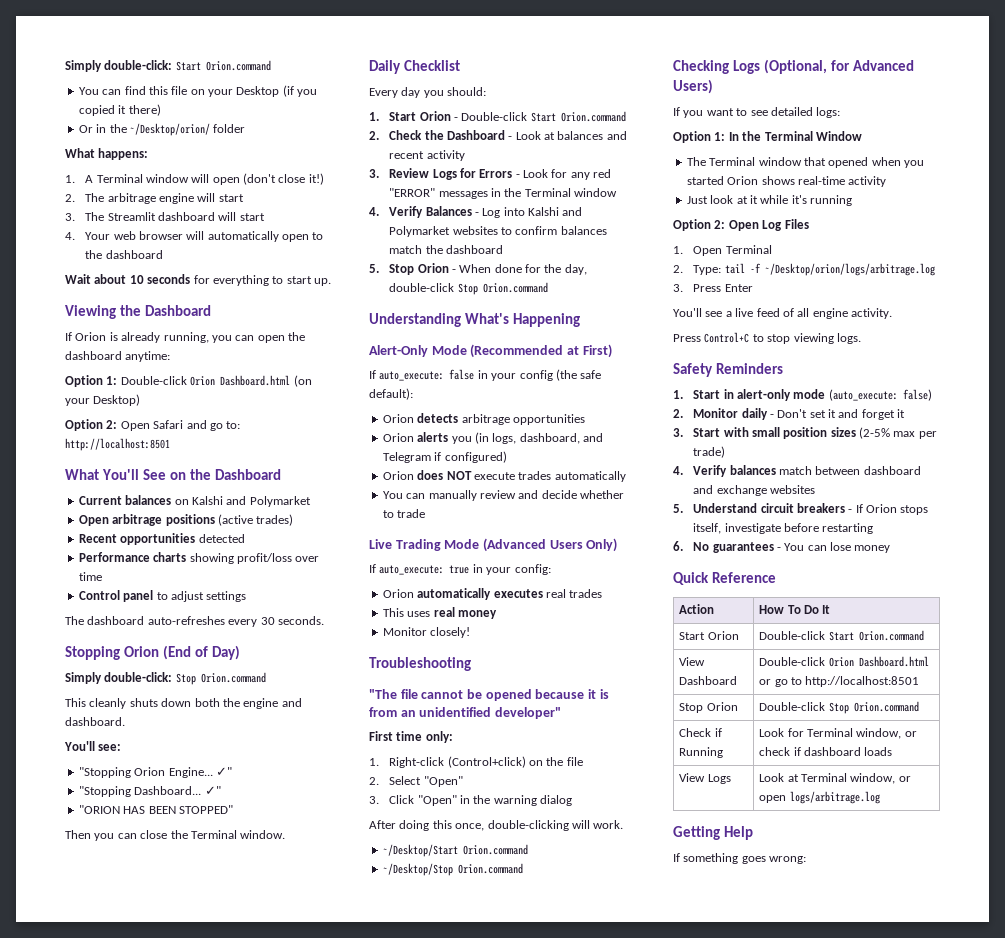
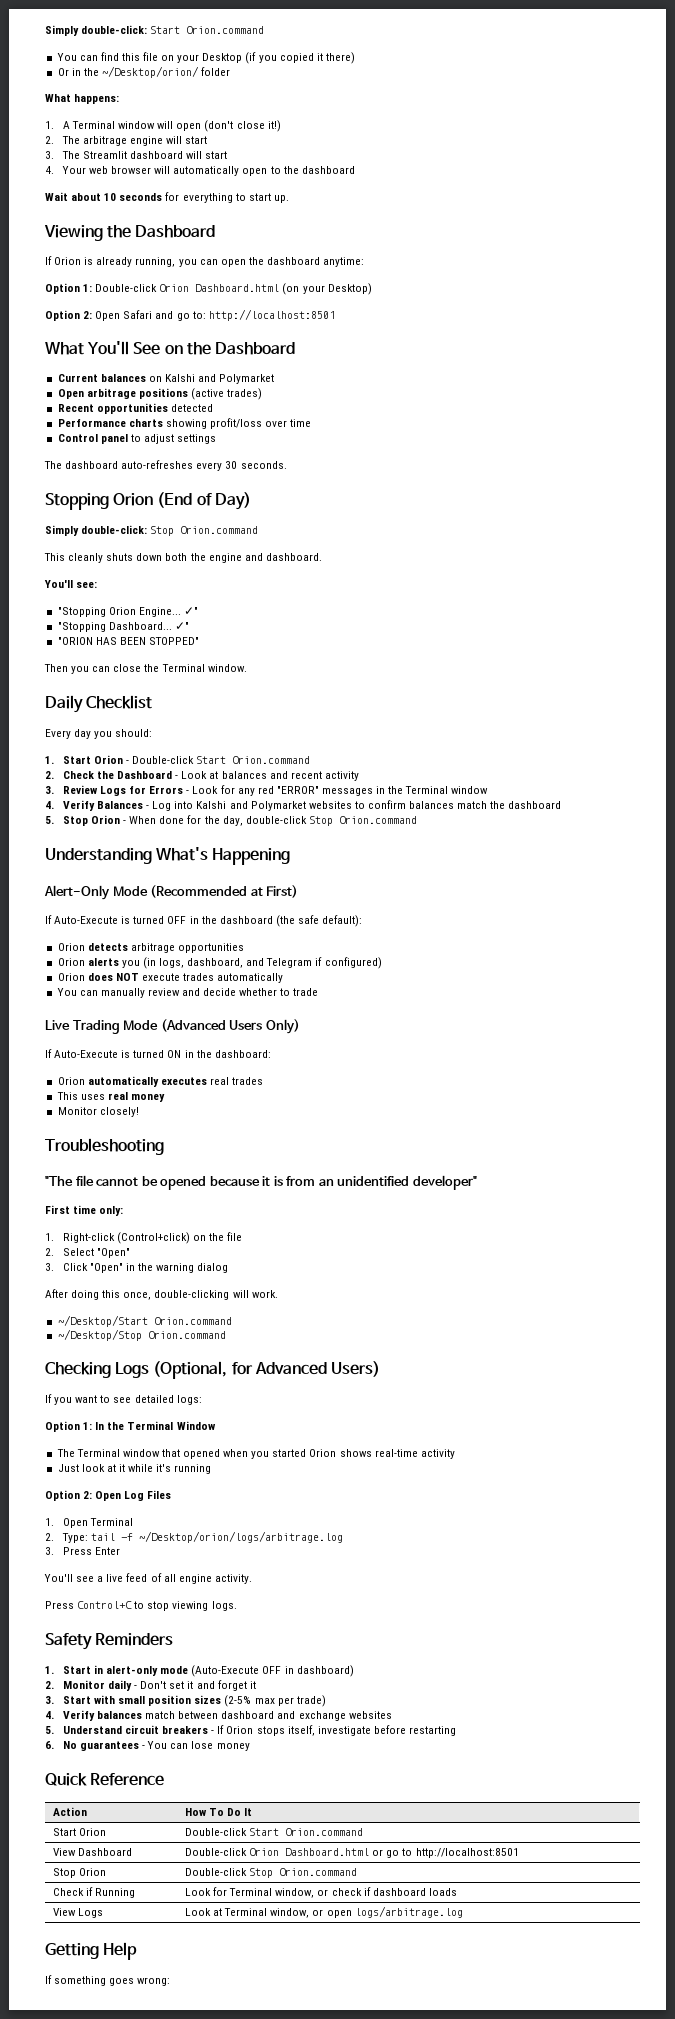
- If auto_execute: false in your config (the safe default):
+ If Auto-Execute is turned OFF in the dashboard (the safe default):
- If auto_execute: true in your config:
+ If Auto-Execute is turned ON in the dashboard:
- 1. Start in alert-only mode (auto_execute: false)
+ 1. Start in alert-only mode (Auto-Execute OFF in dashboard)

